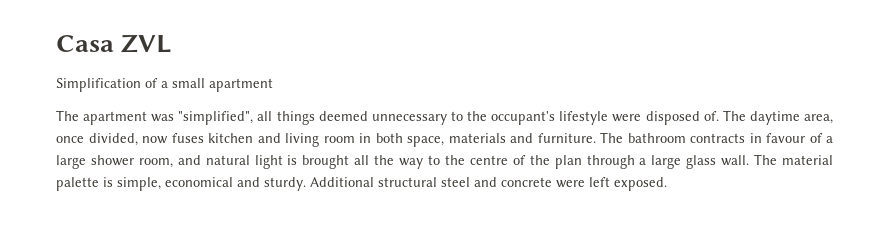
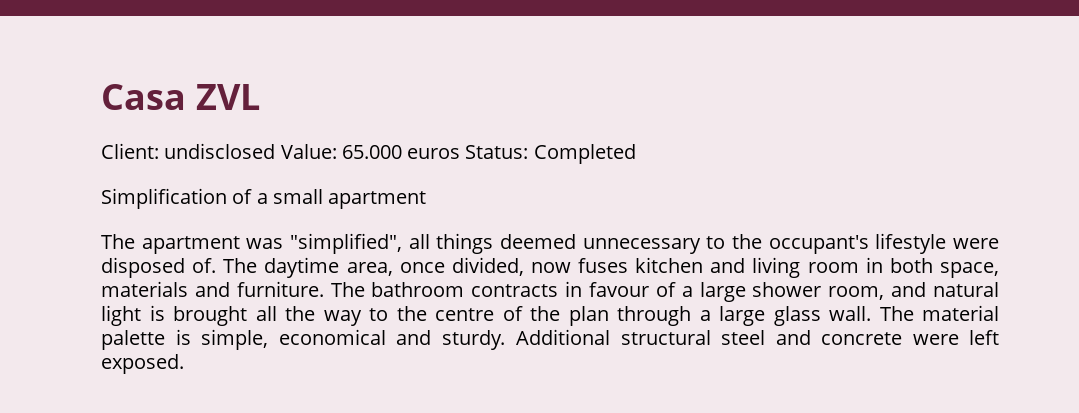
+ Client: undisclosed Value: 65.000 euros Status: Completed

